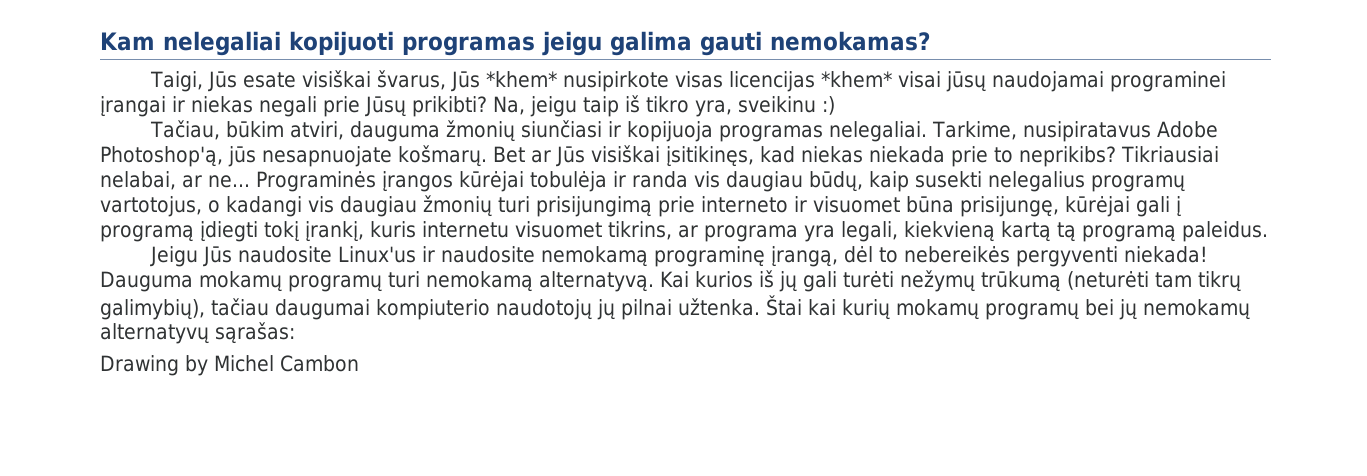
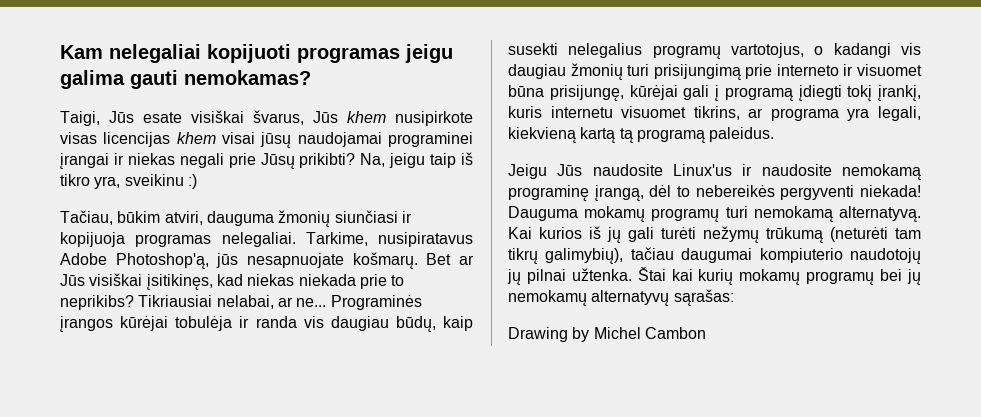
- Taigi, Jūs esate visiškai švarus, Jūs *khem* nusipirkote visas licencijas *khem* visai jūsų naudojamai programinei įrangai ir niekas negali prie Jūsų prikibti?
+ Taigi, Jūs esate visiškai švarus, Jūs khem nusipirkote visas licencijas khem visai jūsų naudojamai programinei įrangai ir niekas negali prie Jūsų prikibti?

